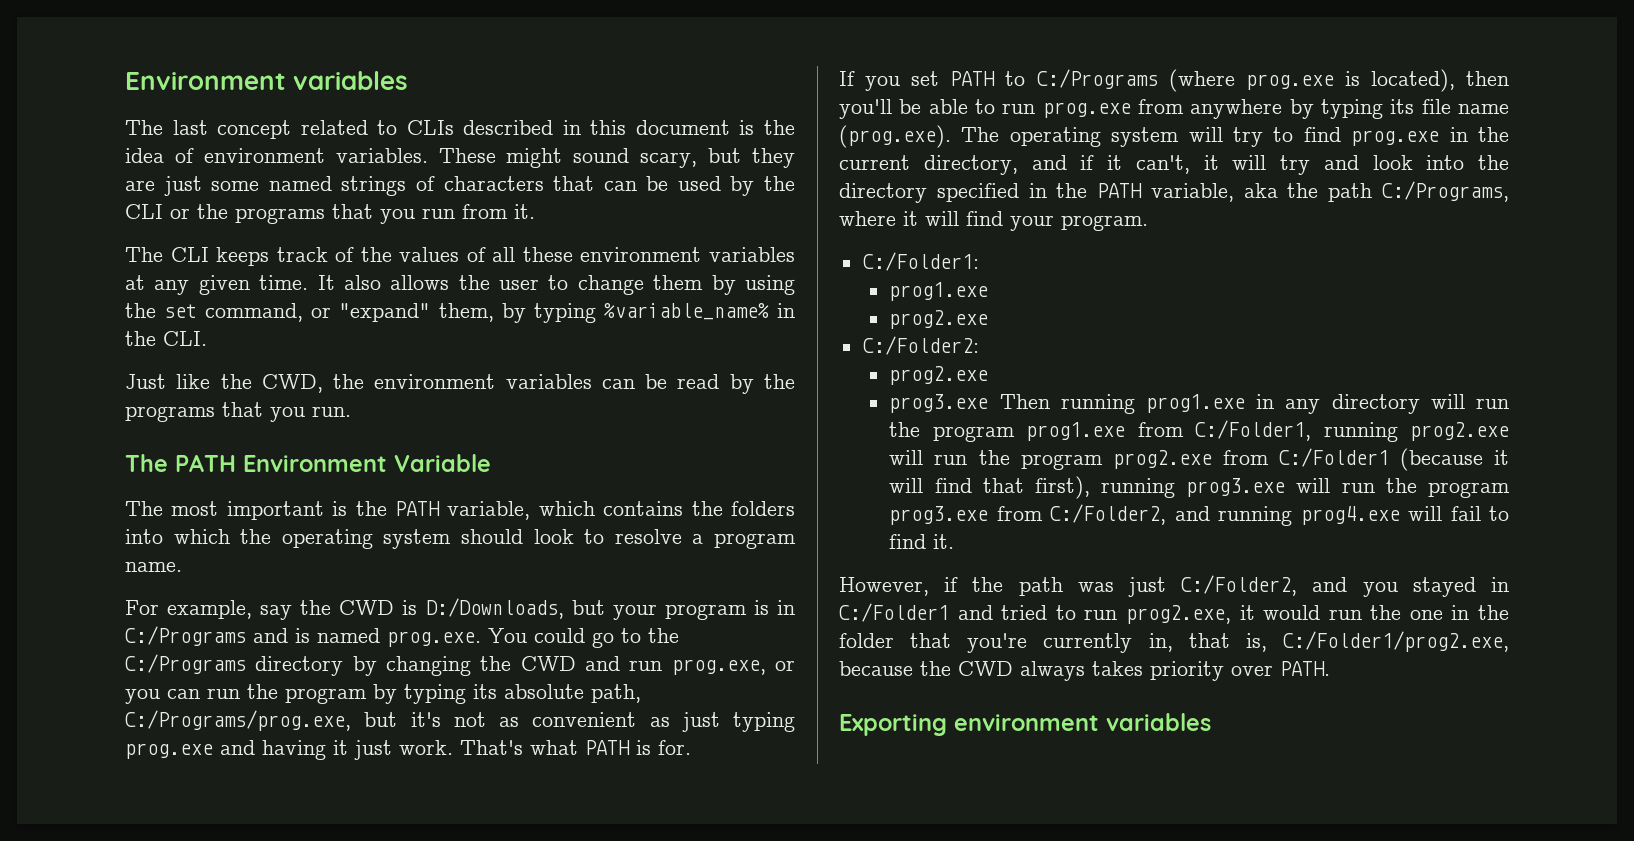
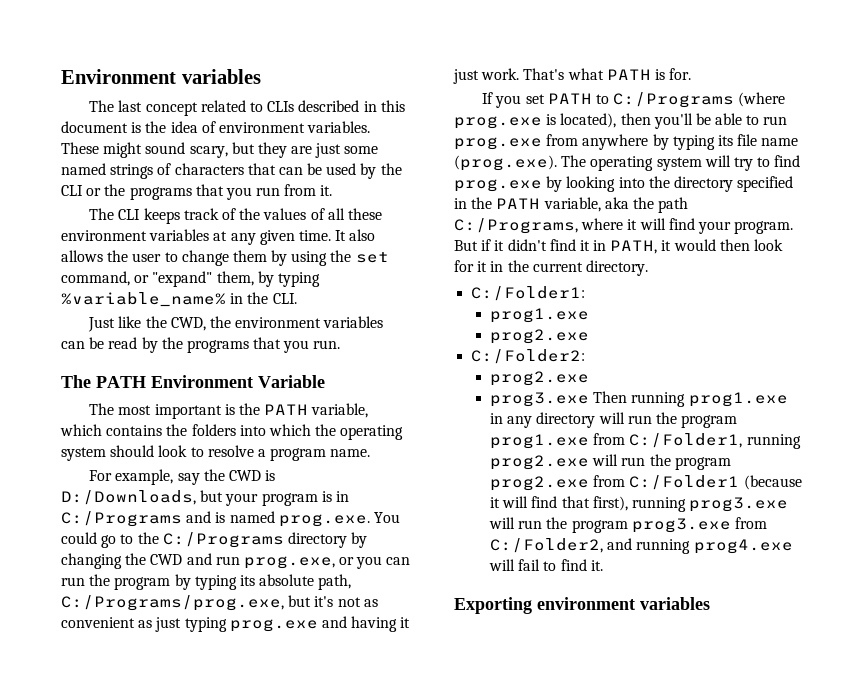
- If you set PATH to C:/Programs (where prog.exe is located), then you'll be able to run prog.exe from anywhere by typing its file name (prog.exe). The operating system will try to find prog.exe in the current directory, and if it can't, it will try and look into the directory specified in the PATH variable, aka the path C:/Programs, where it will find your program.
+ If you set PATH to C:/Programs (where prog.exe is located), then you'll be able to run prog.exe from anywhere by typing its file name (prog.exe). The operating system will try to find prog.exe by looking into the directory specified in the PATH variable, aka the path C:/Programs, where it will find your program. But if it didn't find it in PATH, it would then look for it in the current directory.
- However, if the path was just C:/Folder2, and you stayed in C:/Folder1 and tried to run prog2.exe, it would run the one in the folder that you're currently in, that is, C:/Folder1/prog2.exe, because the CWD always takes priority over PATH.

